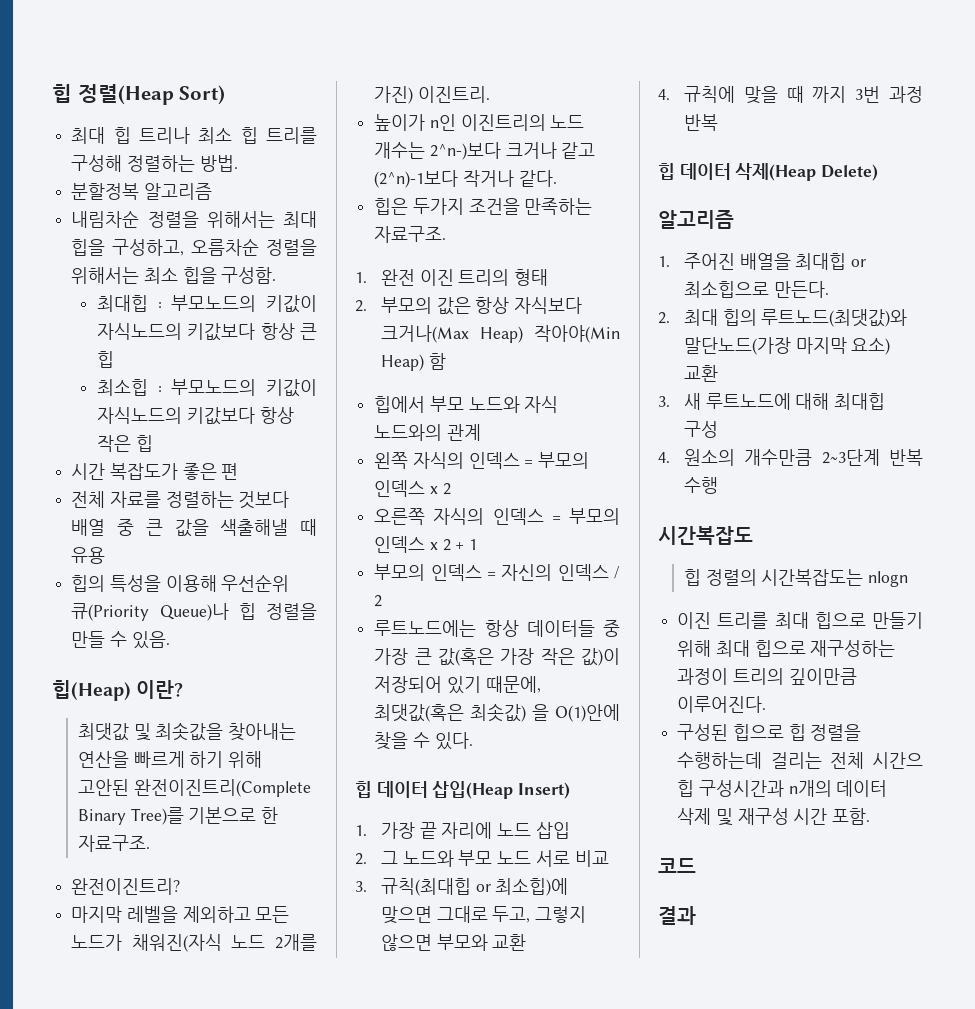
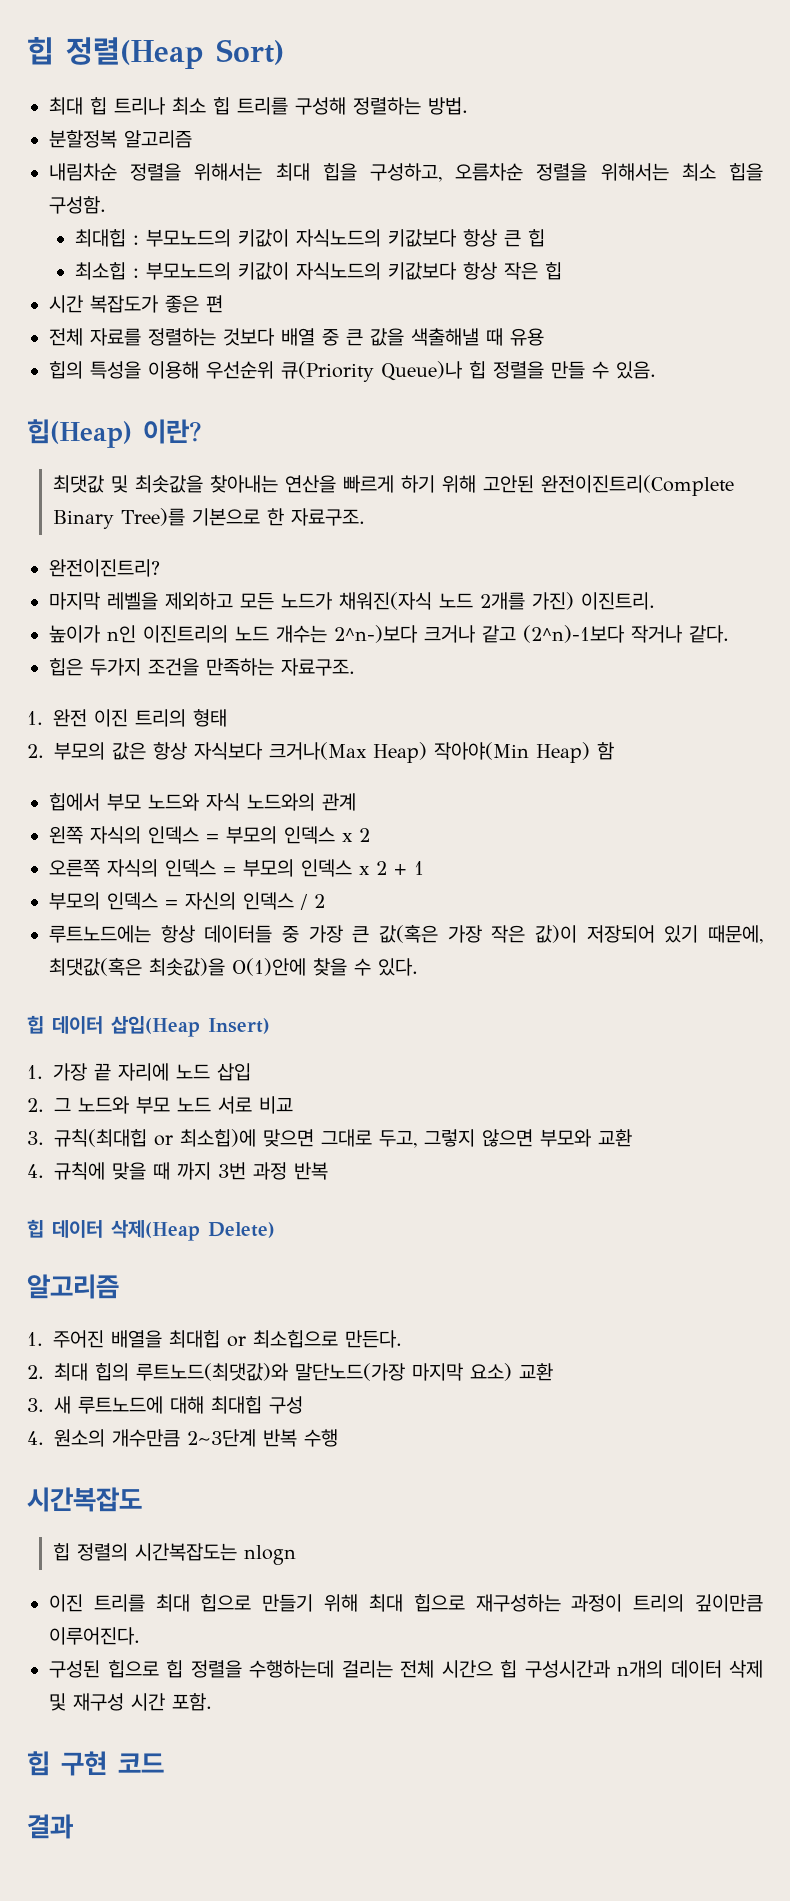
- 루트노드에는 항상 데이터들 중 가장 큰 값(혹은 가장 작은 값)이 저장되어 있기 때문에, 최댓값(혹은 최솟값) 을 O(1)안에 찾을 수 있다.
+ 루트노드에는 항상 데이터들 중 가장 큰 값(혹은 가장 작은 값)이 저장되어 있기 때문에, 최댓값(혹은 최솟값)을 O(1)안에 찾을 수 있다.
- 코드
+ 힙 구현 코드

